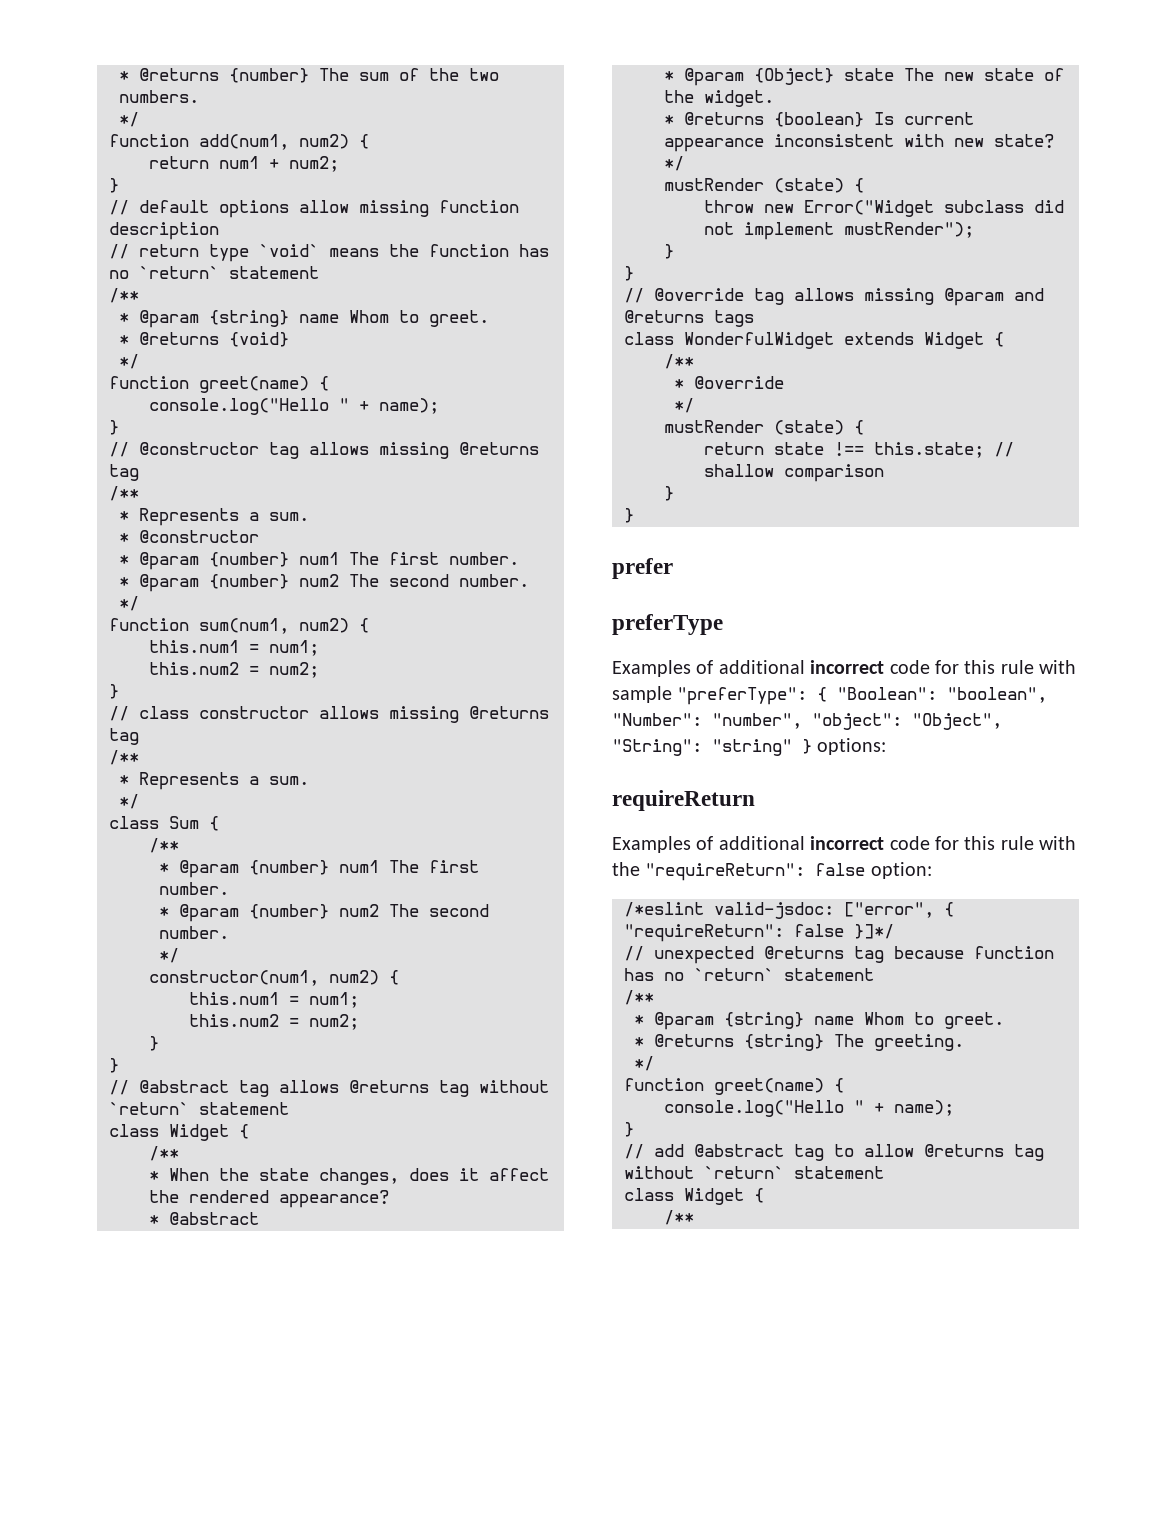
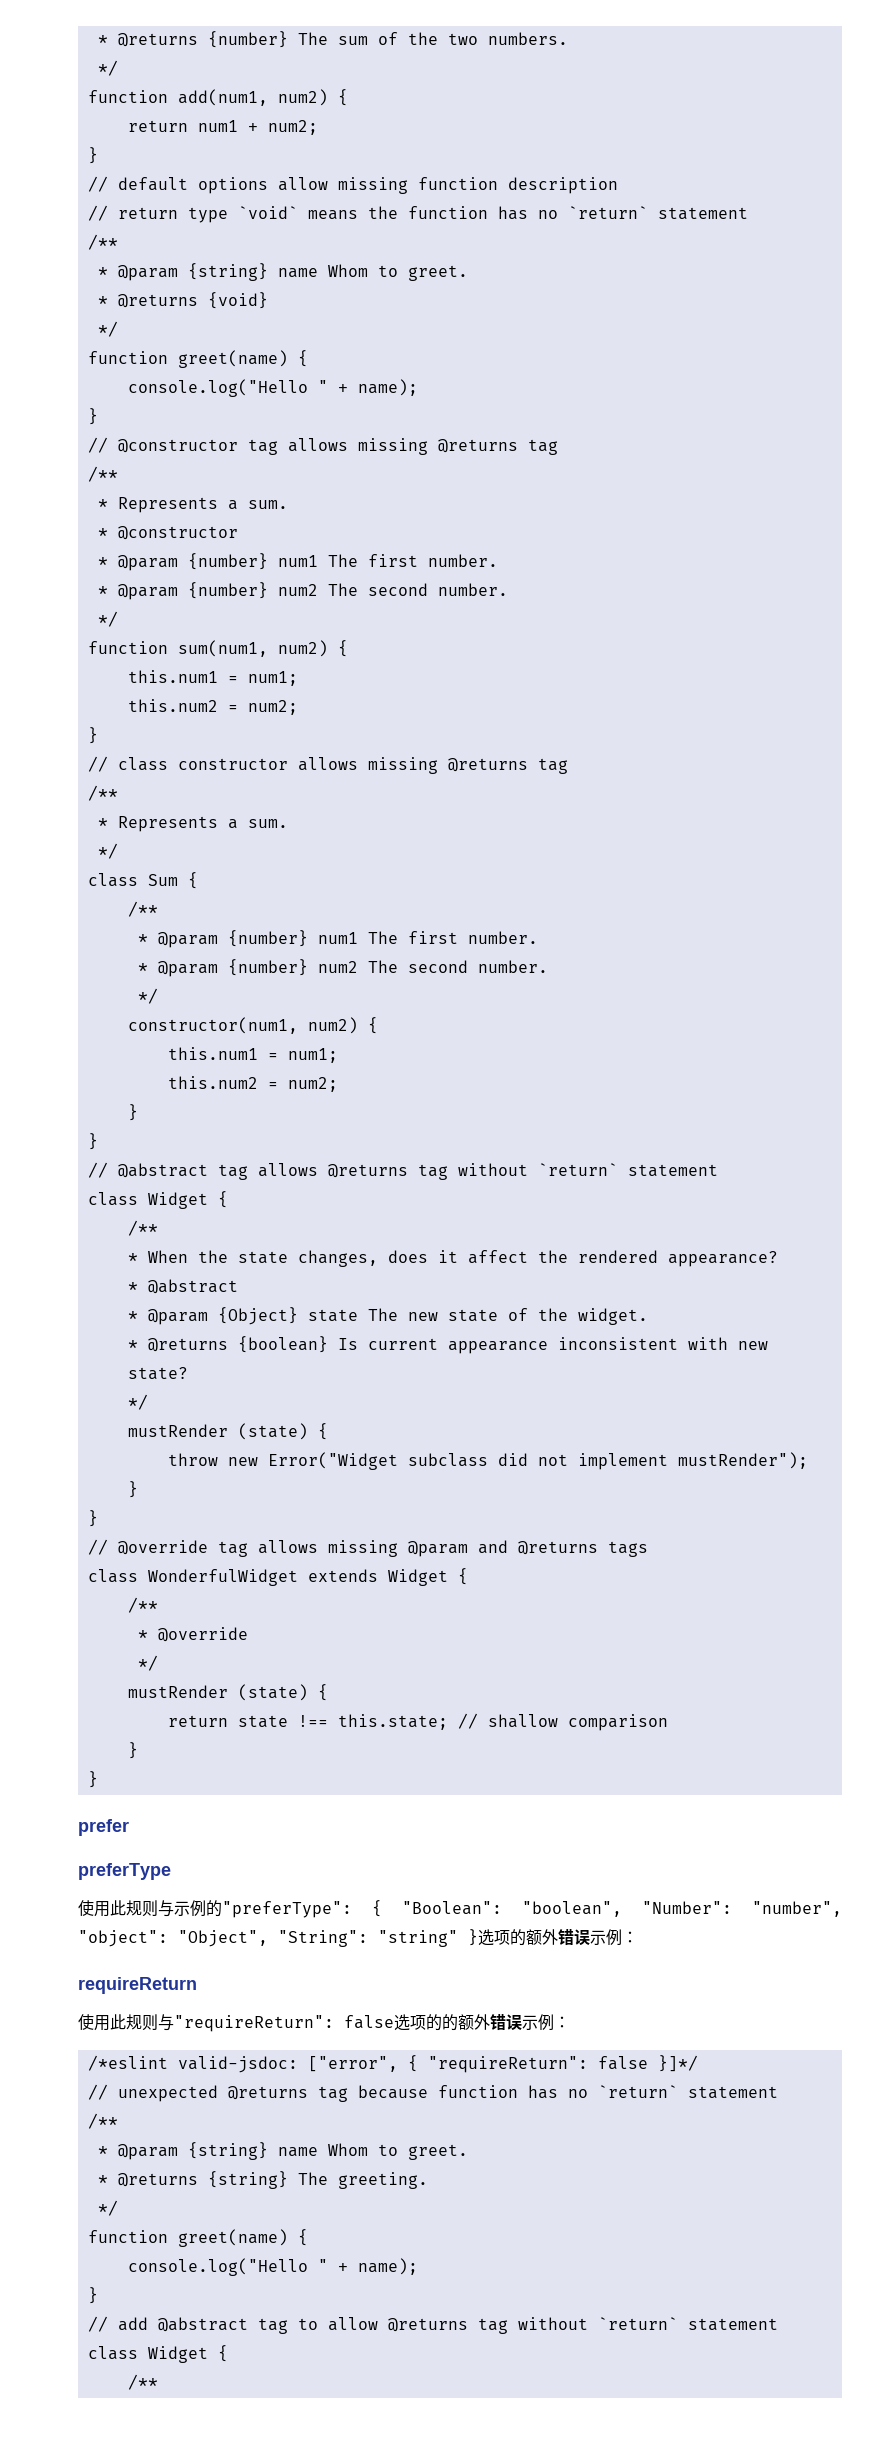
- Examples of additional incorrect code for this rule with sample "preferType": { "Boolean": "boolean", "Number": "number", "object": "Object", "String": "string" } options:
+ 使用此规则与示例的"preferType": { "Boolean": "boolean", "Number": "number", "object": "Object", "String": "string" }选项的额外错误示例：
  requireReturn
- Examples of additional incorrect code for this rule with the "requireReturn": false option:
+ 使用此规则与"requireReturn": false选项的的额外错误示例：

